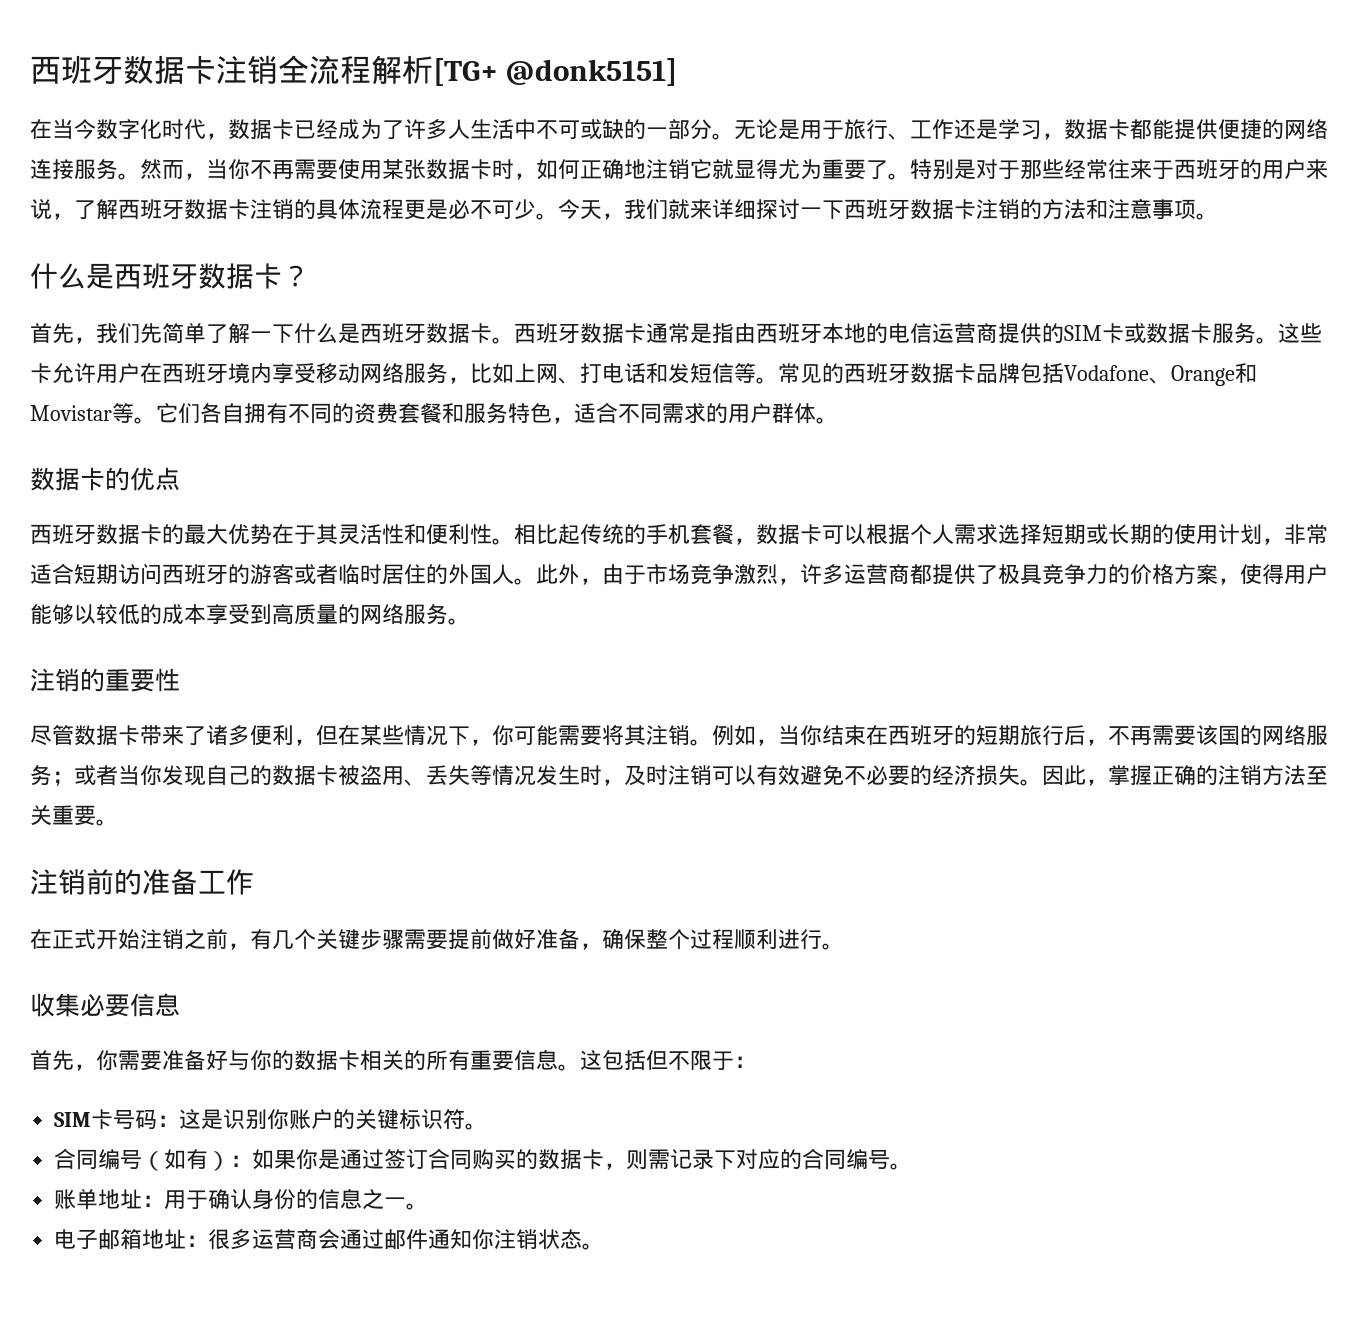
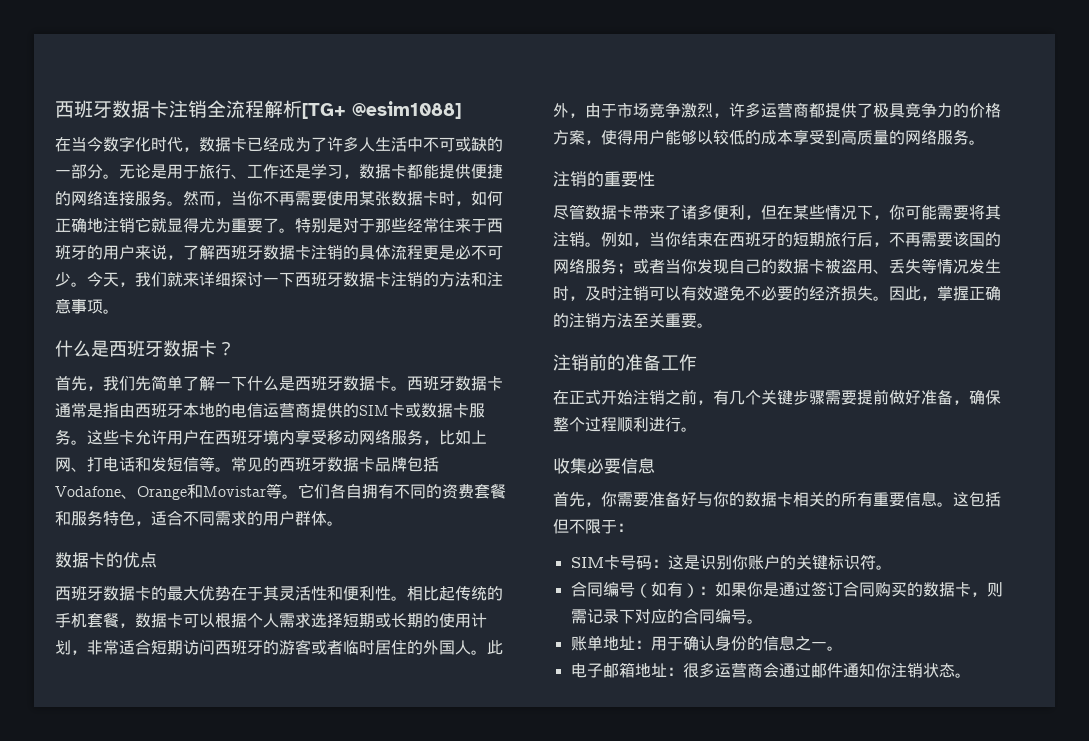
- 西班牙数据卡注销全流程解析[TG+ @donk5151]
+ 西班牙数据卡注销全流程解析[TG+ @esim1088]

